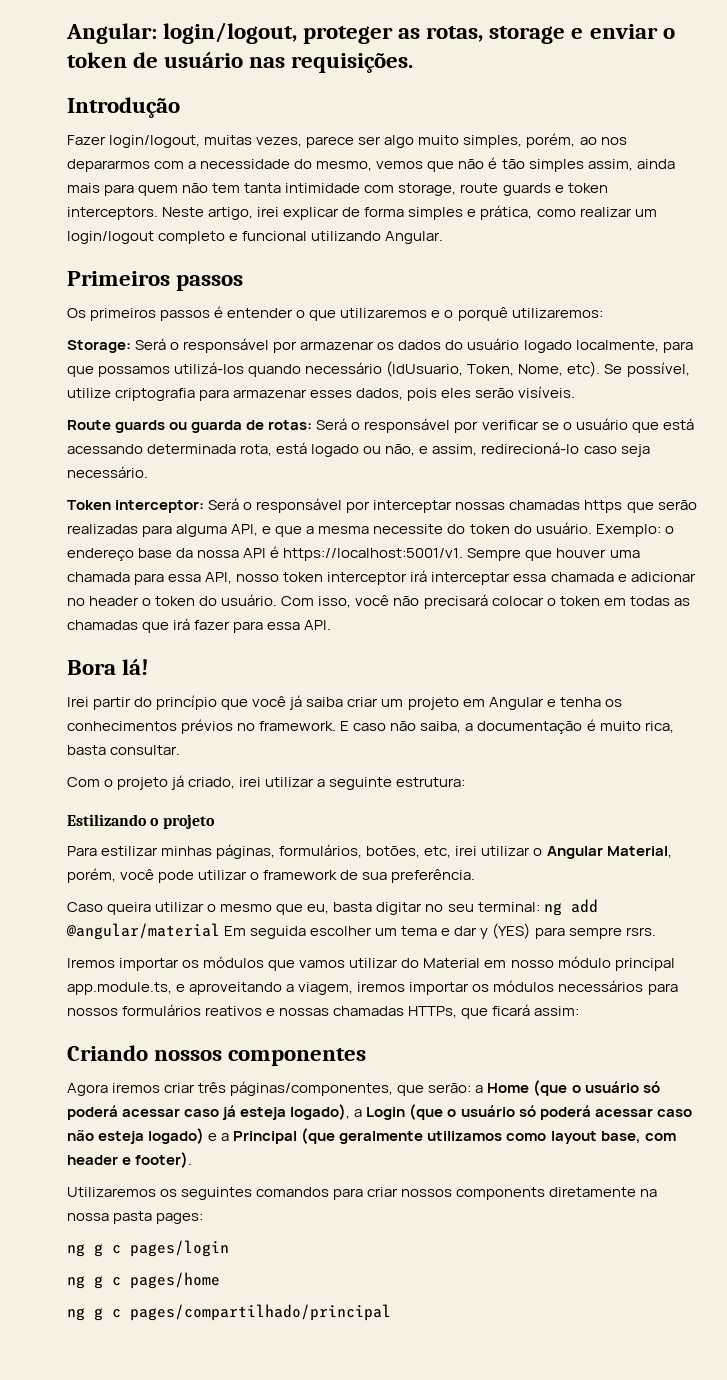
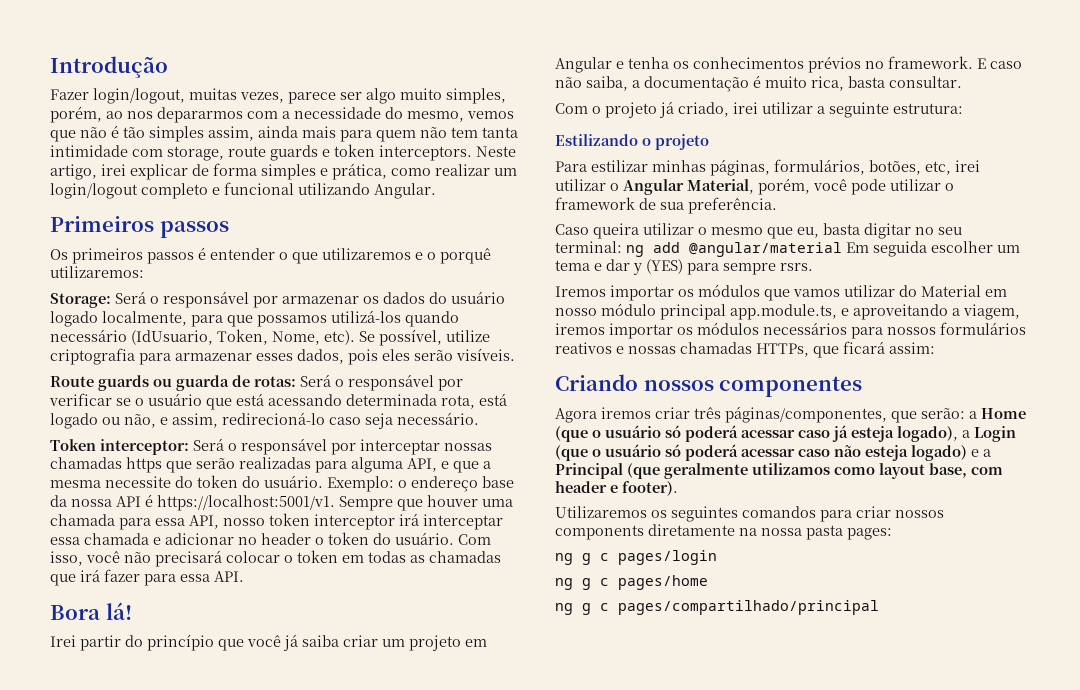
- Angular: login/logout, proteger as rotas, storage e enviar o token de usuário nas requisições.

